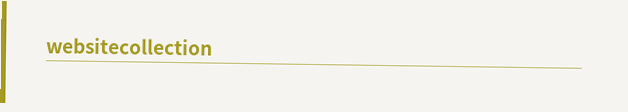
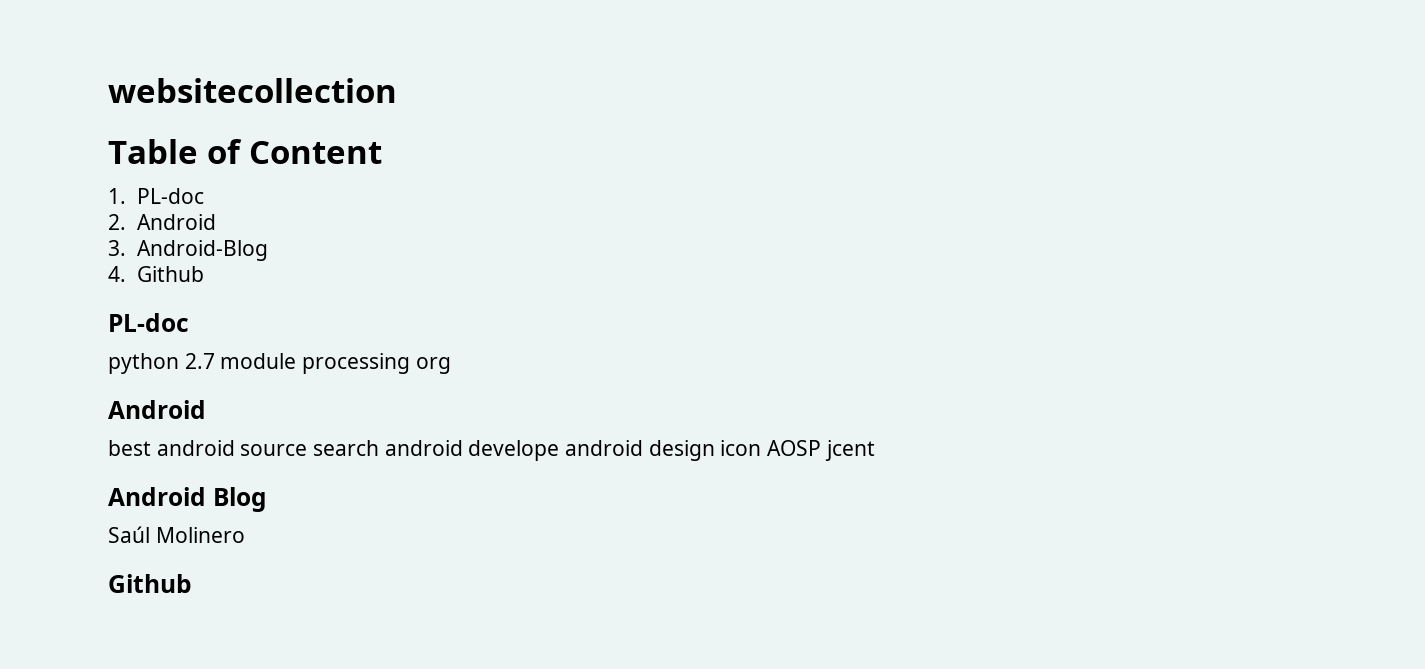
+ Table of Content
+ 1. PL-doc
+ 2. Android
+ 3. Android-Blog
+ 4. Github
+ PL-doc
+ python 2.7 module processing org
+ Android
+ best android source search android develope android design icon AOSP jcent
+ Android Blog
+ Saúl Molinero
+ Github

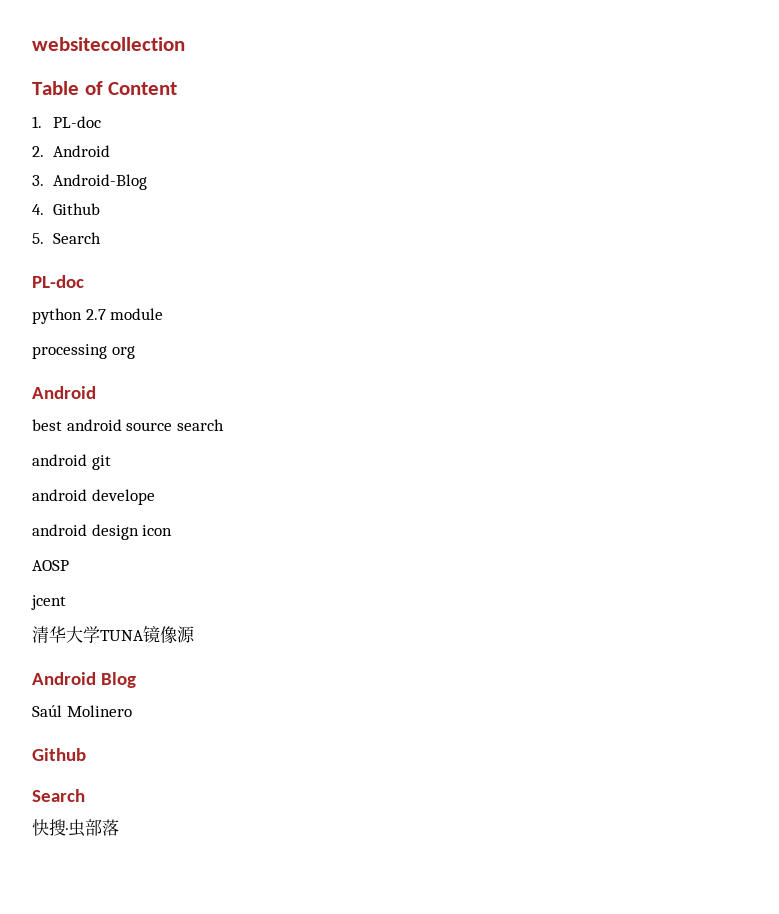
+ 5. Search
- python 2.7 module processing org
+ python 2.7 module
+ processing org
- best android source search android develope android design icon AOSP jcent
+ best android source search
+ android git
+ android develope
+ android design icon
+ AOSP
+ jcent
+ 清华大学TUNA镜像源
  Saúl Molinero
  Github
+ Search
+ 快搜·虫部落

